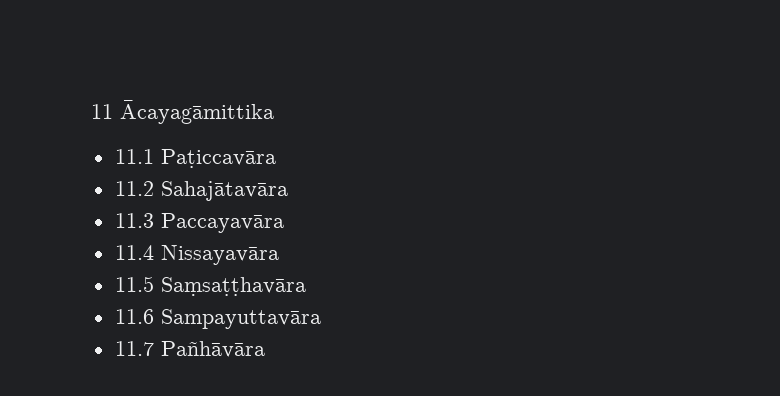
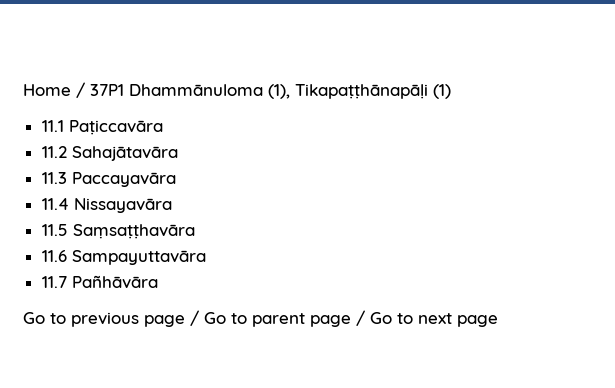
- 11 Ācayagāmittika
+ Home / 37P1 Dhammānuloma (1), Tikapaṭṭhānapāḷi (1)
+ Go to previous page / Go to parent page / Go to next page

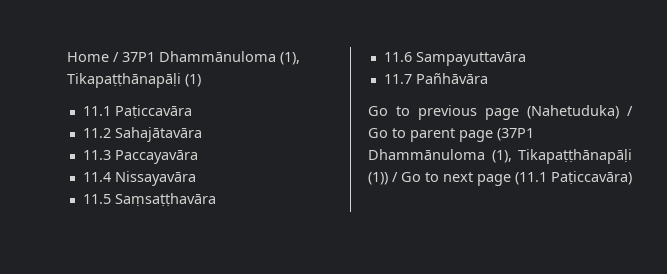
- Go to previous page / Go to parent page / Go to next page
+ Go to previous page (Nahetuduka) / Go to parent page (37P1 Dhammānuloma (1), Tikapaṭṭhānapāḷi (1)) / Go to next page (11.1 Paṭiccavāra)

